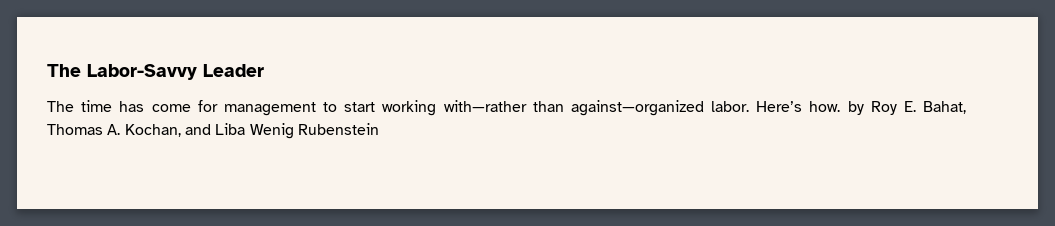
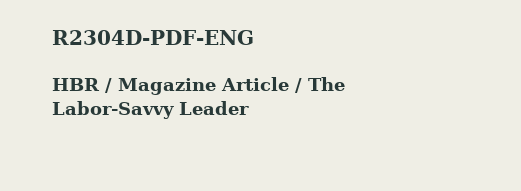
- The Labor-Savvy Leader
- The time has come for management to start working with—rather than against—organized labor. Here’s how. by Roy E. Bahat, Thomas A. Kochan, and Liba Wenig Rubenstein
+ R2304D-PDF-ENG
+ HBR / Magazine Article / The Labor-Savvy Leader

